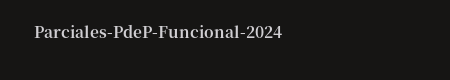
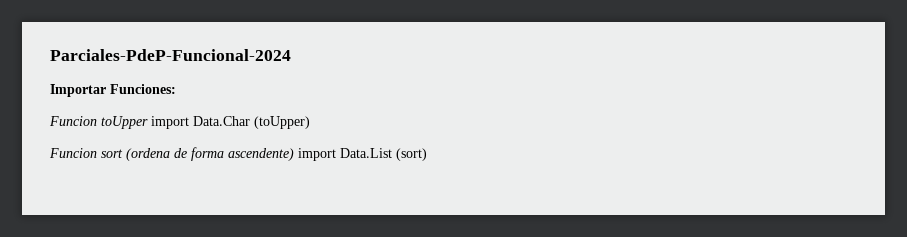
+ Importar Funciones:
+ Funcion toUpper import Data.Char (toUpper)
+ Funcion sort (ordena de forma ascendente) import Data.List (sort)

